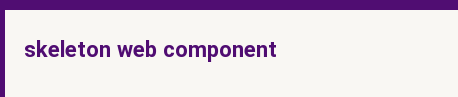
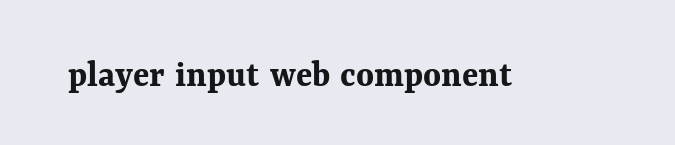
- skeleton web component
+ player input web component

